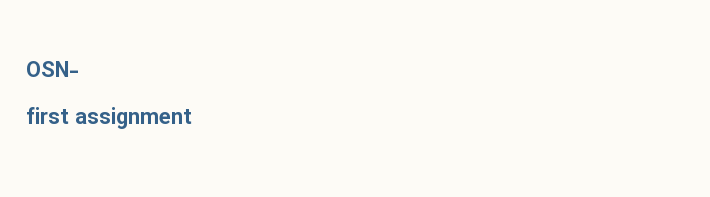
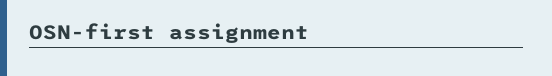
- OSN-
- first assignment
+ OSN-first assignment

